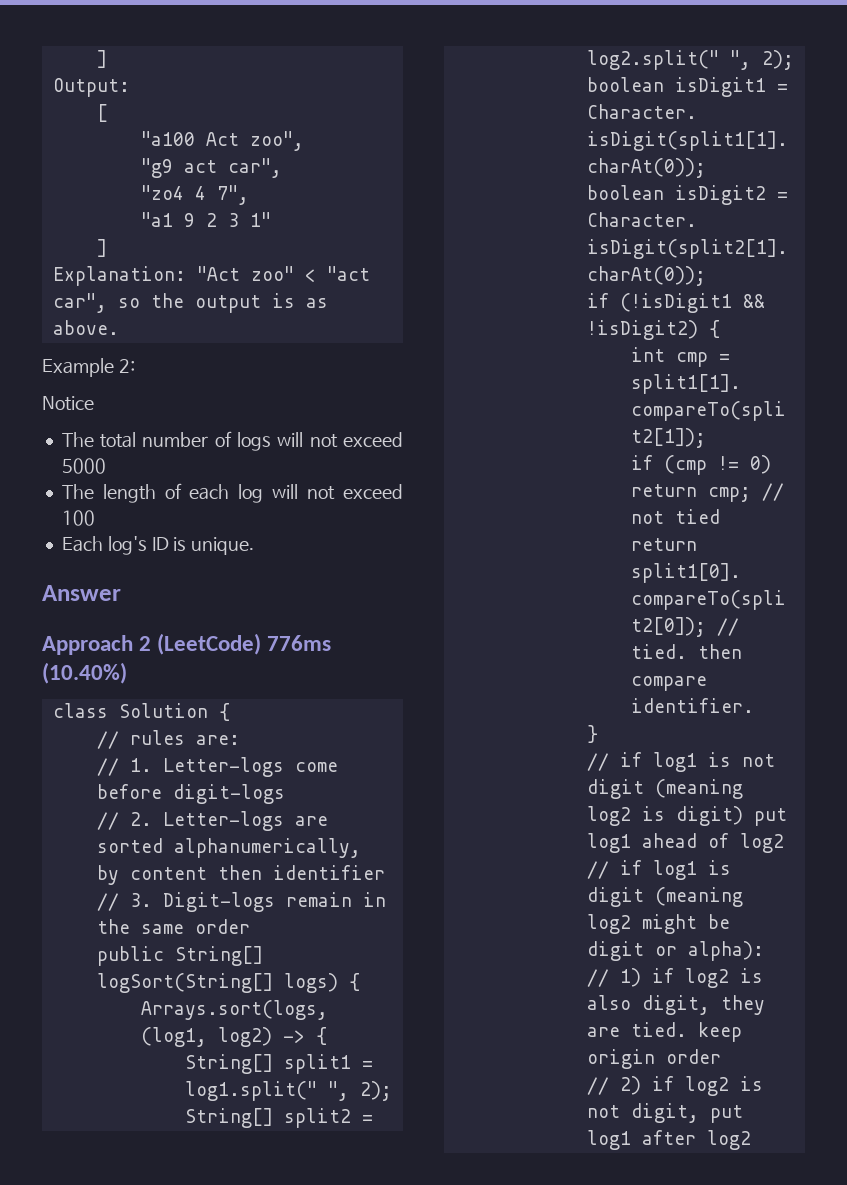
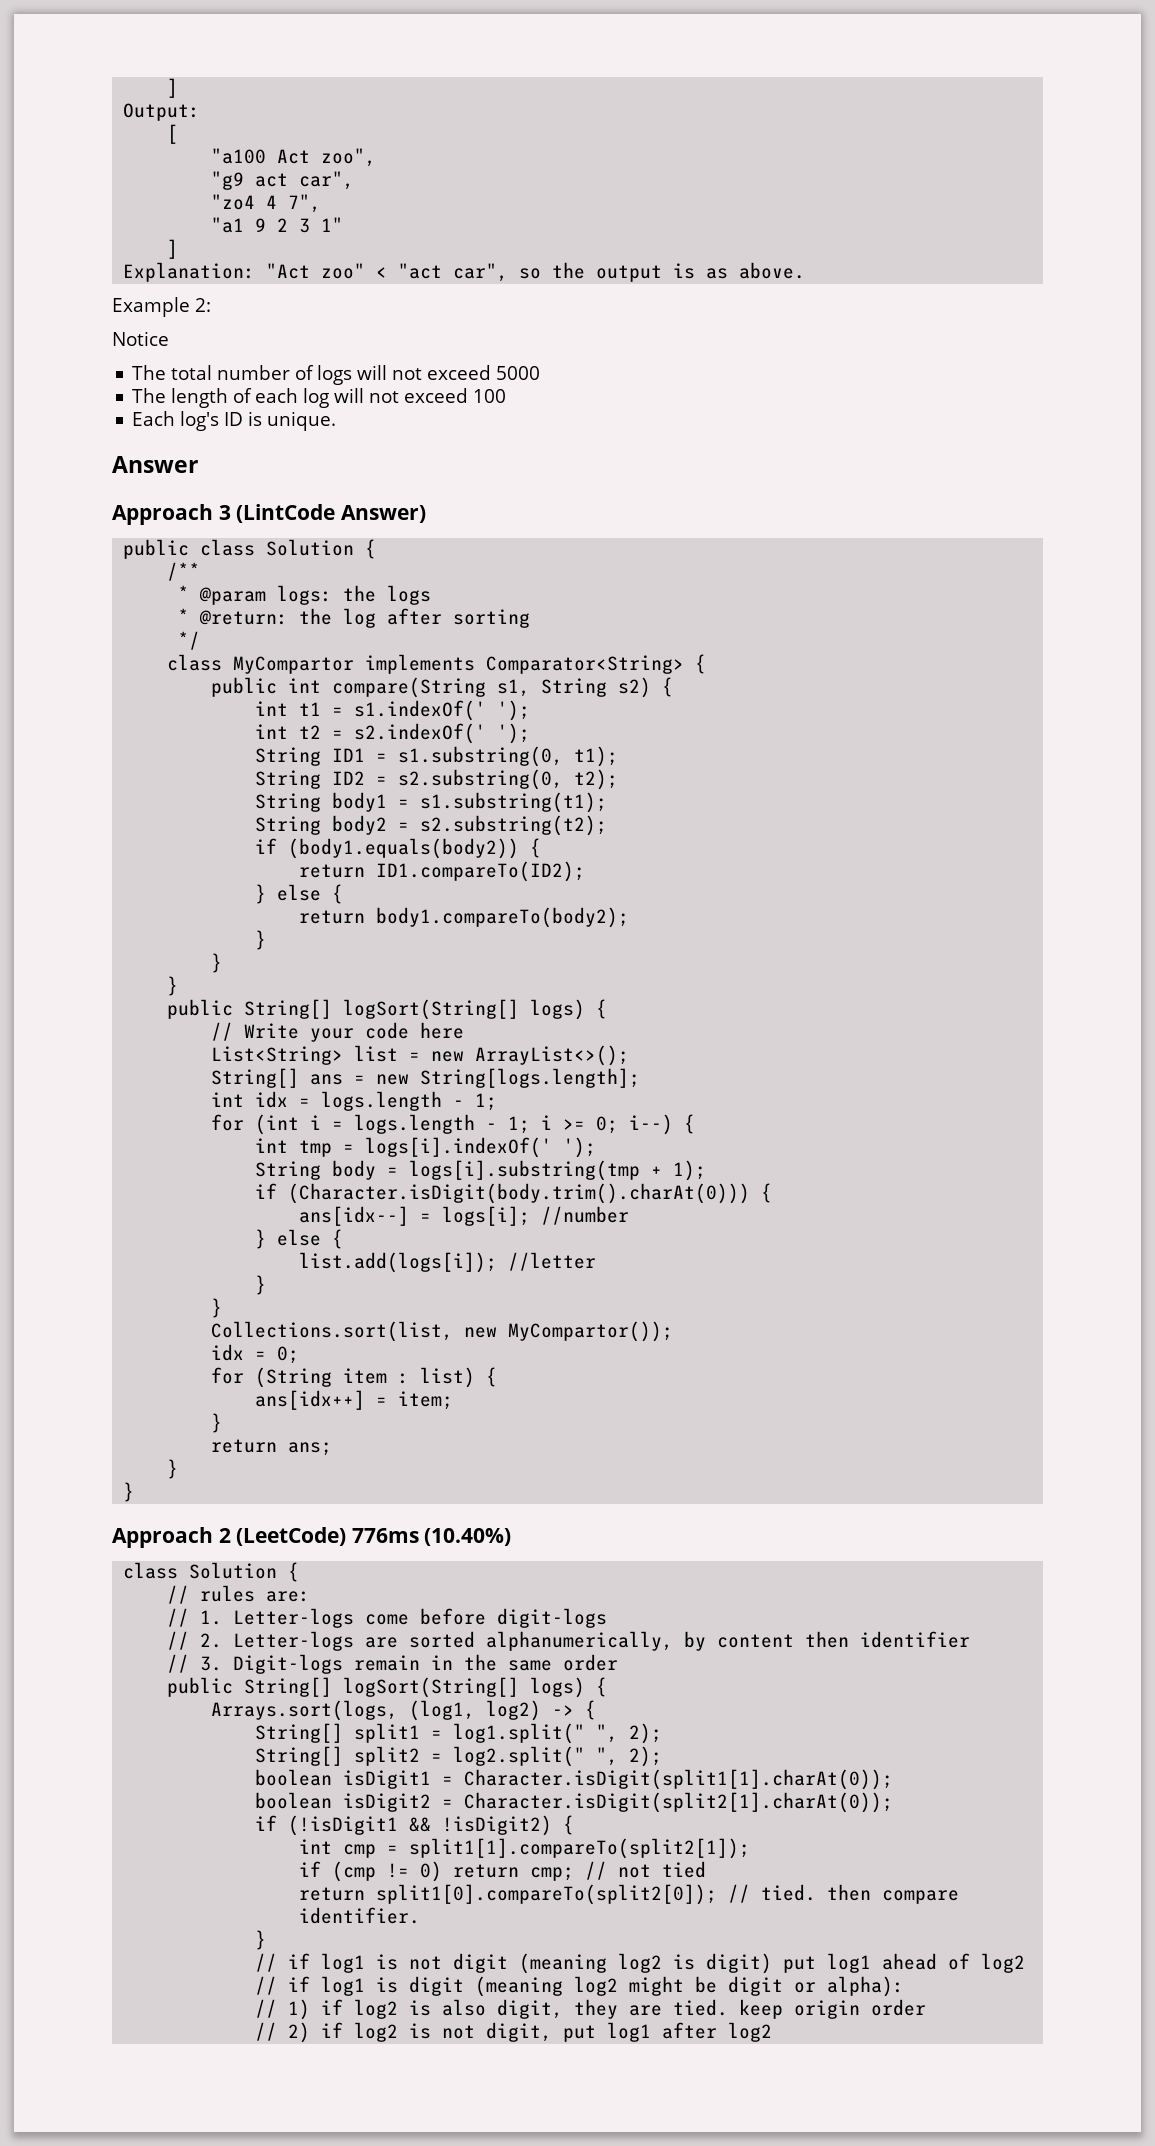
+ Approach 3 (LintCode Answer)
+ public class Solution {
+ /**
+ * @param logs: the logs
+ * @return: the log after sorting
+ */
+ class MyCompartor implements Comparator<String> {
+ public int compare(String s1, String s2) {
+ int t1 = s1.indexOf(' ');
+ int t2 = s2.indexOf(' ');
+ String ID1 = s1.substring(0, t1);
+ String ID2 = s2.substring(0, t2);
+ String body1 = s1.substring(t1);
+ String body2 = s2.substring(t2);
+ if (body1.equals(body2)) {
+ return ID1.compareTo(ID2);
+ } else {
+ return body1.compareTo(body2);
+ }
+ }
+ }
+ public String[] logSort(String[] logs) {
+ // Write your code here
+ List<String> list = new ArrayList<>();
+ String[] ans = new String[logs.length];
+ int idx = logs.length - 1;
+ for (int i = logs.length - 1; i >= 0; i--) {
+ int tmp = logs[i].indexOf(' ');
+ String body = logs[i].substring(tmp + 1);
+ if (Character.isDigit(body.trim().charAt(0))) {
+ ans[idx--] = logs[i]; //number
+ } else {
+ list.add(logs[i]); //letter
+ }
+ }
+ Collections.sort(list, new MyCompartor());
+ idx = 0;
+ for (String item : list) {
+ ans[idx++] = item;
+ }
+ return ans;
+ }
+ }

